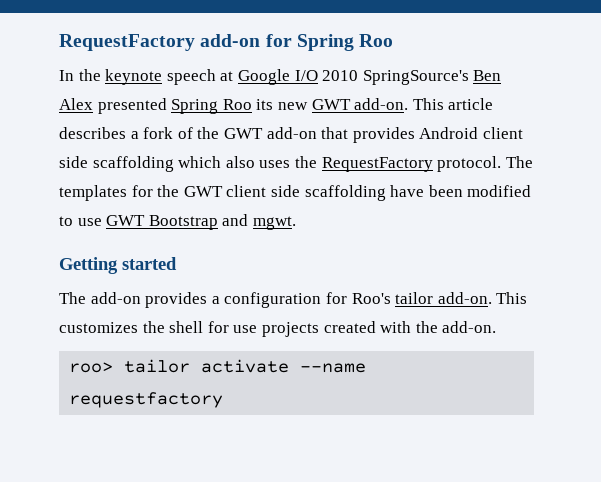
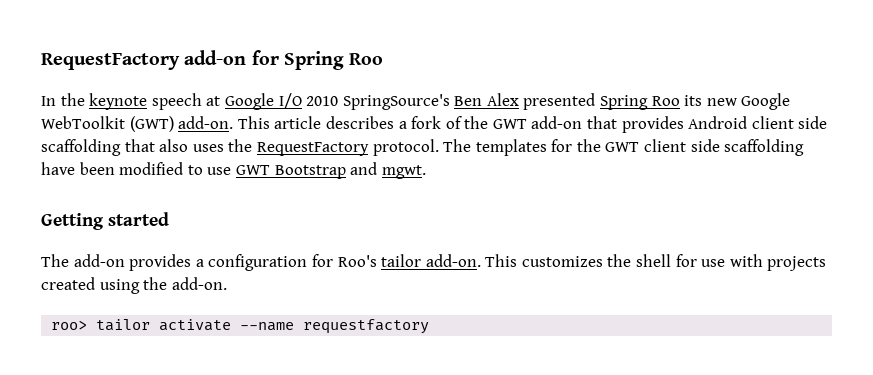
- In the keynote speech at Google I/O 2010 SpringSource's Ben Alex presented Spring Roo its new GWT add-on.
+ In the keynote speech at Google I/O 2010 SpringSource's Ben Alex presented Spring Roo its new Google WebToolkit (GWT) add-on.
- This article describes a fork of the GWT add-on that provides Android client side scaffolding which also uses the RequestFactory protocol.
+ This article describes a fork of the GWT add-on that provides Android client side scaffolding that also uses the RequestFactory protocol.
- This customizes the shell for use projects created with the add-on.
+ This customizes the shell for use with projects created using the add-on.

